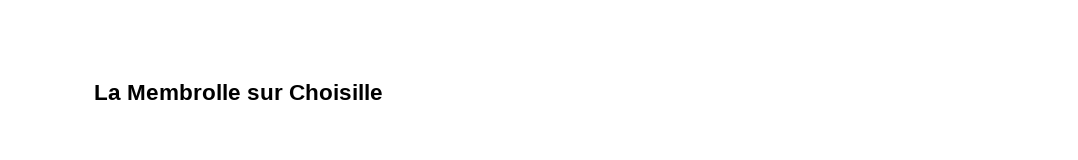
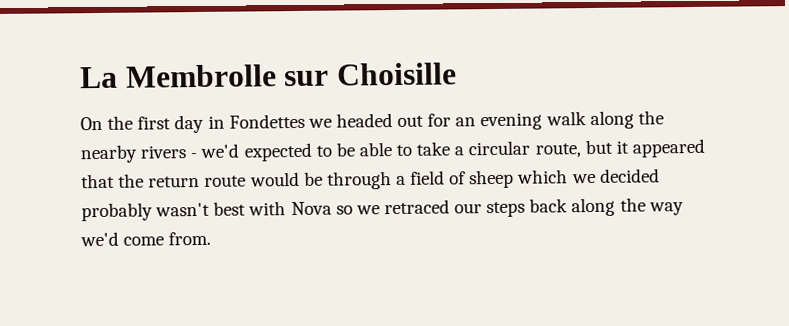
+ On the first day in Fondettes we headed out for an evening walk along the nearby rivers - we'd expected to be able to take a circular route, but it appeared that the return route would be through a field of sheep which we decided probably wasn't best with Nova so we retraced our steps back along the way we'd come from.

